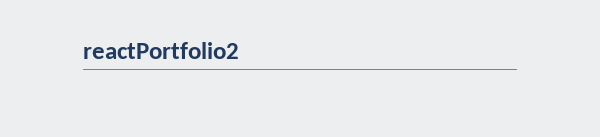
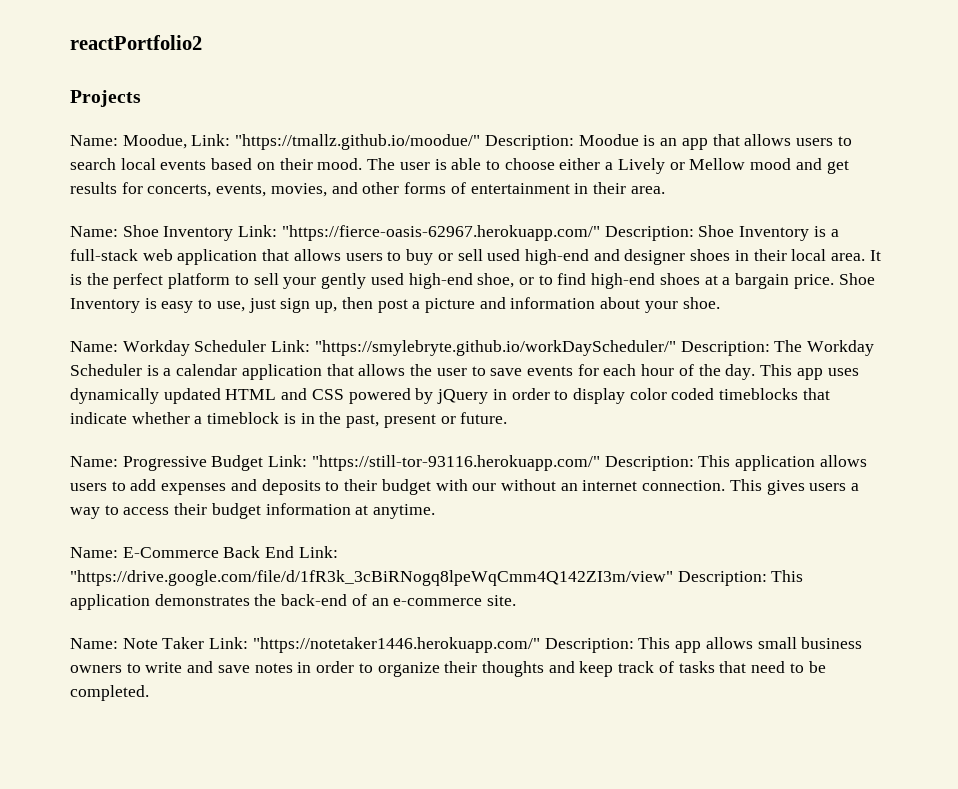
+ Projects
+ Name: Moodue, Link: "https://tmallz.github.io/moodue/" Description: Moodue is an app that allows users to search local events based on their mood. The user is able to choose either a Lively or Mellow mood and get results for concerts, events, movies, and other forms of entertainment in their area.
+ Name: Shoe Inventory Link: "https://fierce-oasis-62967.herokuapp.com/" Description: Shoe Inventory is a full-stack web application that allows users to buy or sell used high-end and designer shoes in their local area. It is the perfect platform to sell your gently used high-end shoe, or to find high-end shoes at a bargain price. Shoe Inventory is easy to use, just sign up, then post a picture and information about your shoe.
+ Name: Workday Scheduler Link: "https://smylebryte.github.io/workDayScheduler/" Description: The Workday Scheduler is a calendar application that allows the user to save events for each hour of the day. This app uses dynamically updated HTML and CSS powered by jQuery in order to display color coded timeblocks that indicate whether a timeblock is in the past, present or future.
+ Name: Progressive Budget Link: "https://still-tor-93116.herokuapp.com/" Description: This application allows users to add expenses and deposits to their budget with our without an internet connection. This gives users a way to access their budget information at anytime.
+ Name: E-Commerce Back End Link: "https://drive.google.com/file/d/1fR3k_3cBiRNogq8lpeWqCmm4Q142ZI3m/view" Description: This application demonstrates the back-end of an e-commerce site.
+ Name: Note Taker Link: "https://notetaker1446.herokuapp.com/" Description: This app allows small business owners to write and save notes in order to organize their thoughts and keep track of tasks that need to be completed.

